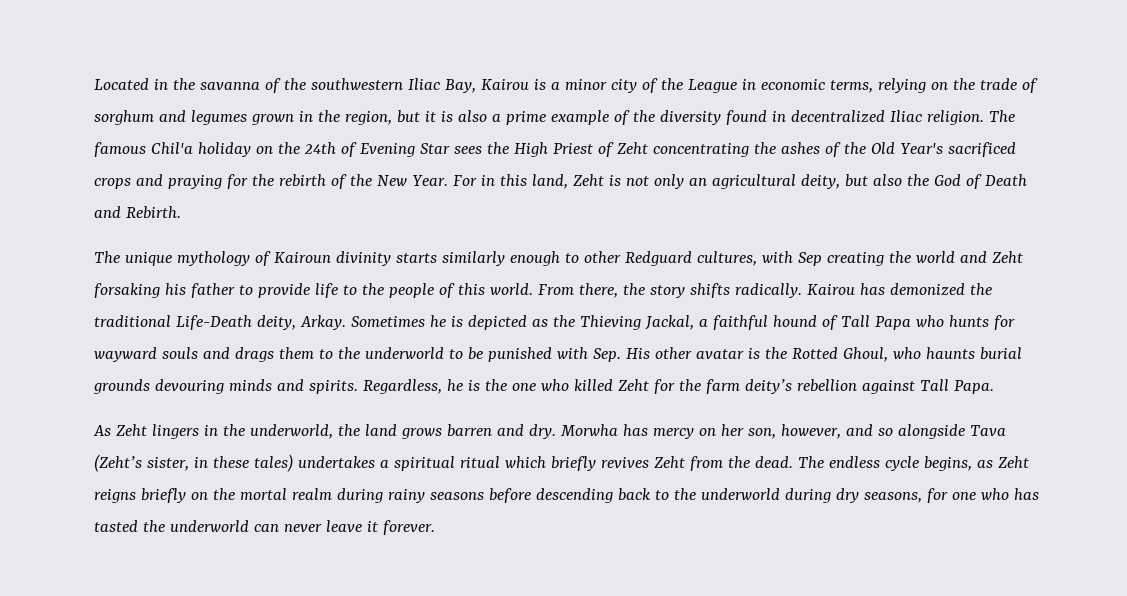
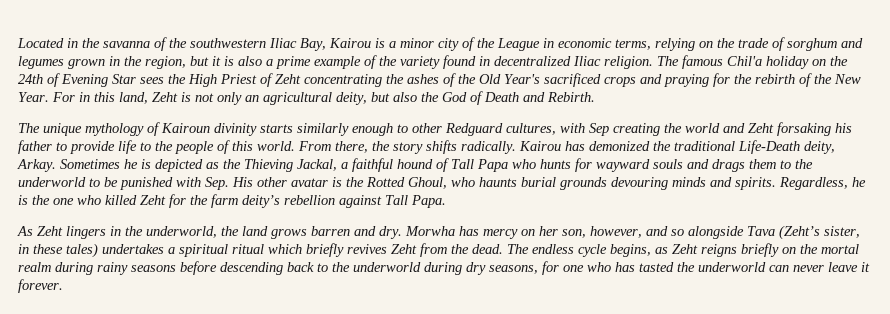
- Located in the savanna of the southwestern Iliac Bay, Kairou is a minor city of the League in economic terms, relying on the trade of sorghum and legumes grown in the region, but it is also a prime example of the diversity found in decentralized Iliac religion.
+ Located in the savanna of the southwestern Iliac Bay, Kairou is a minor city of the League in economic terms, relying on the trade of sorghum and legumes grown in the region, but it is also a prime example of the variety found in decentralized Iliac religion.

